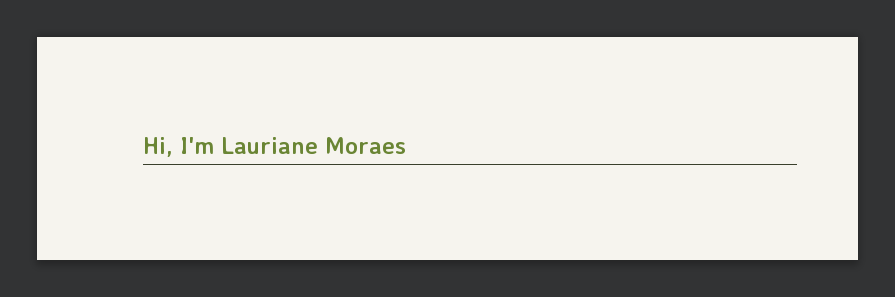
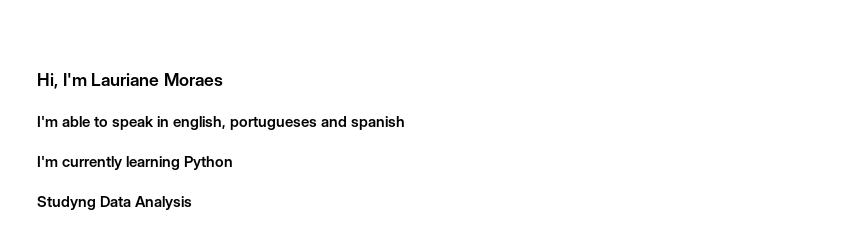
+ I'm able to speak in english, portugueses and spanish
+ I'm currently learning Python
+ Studyng Data Analysis

